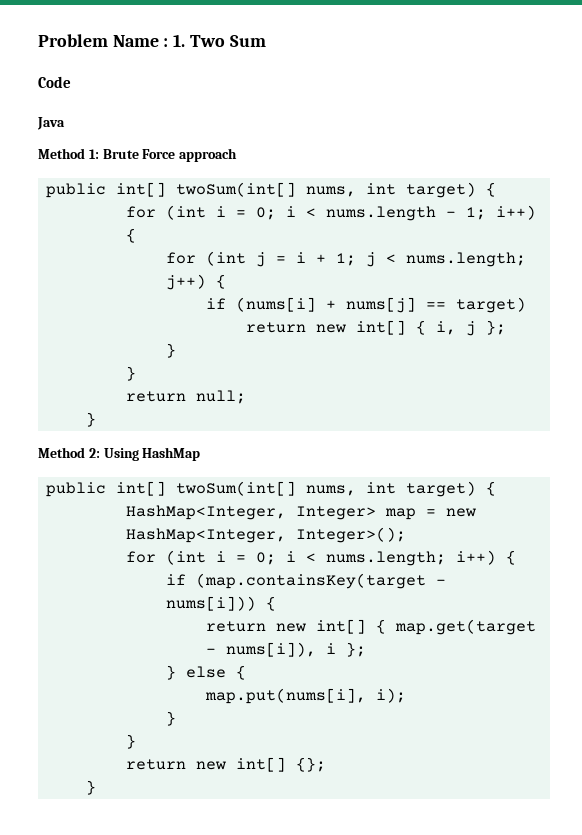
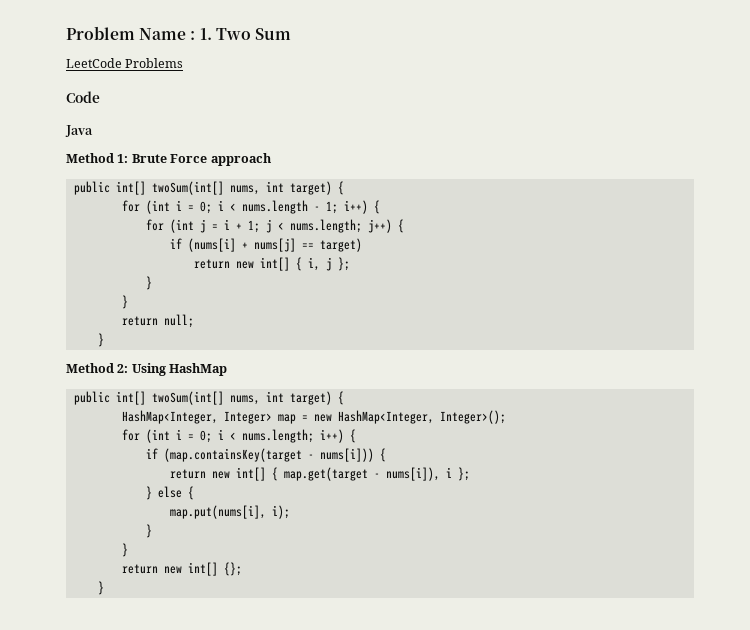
+ LeetCode Problems

